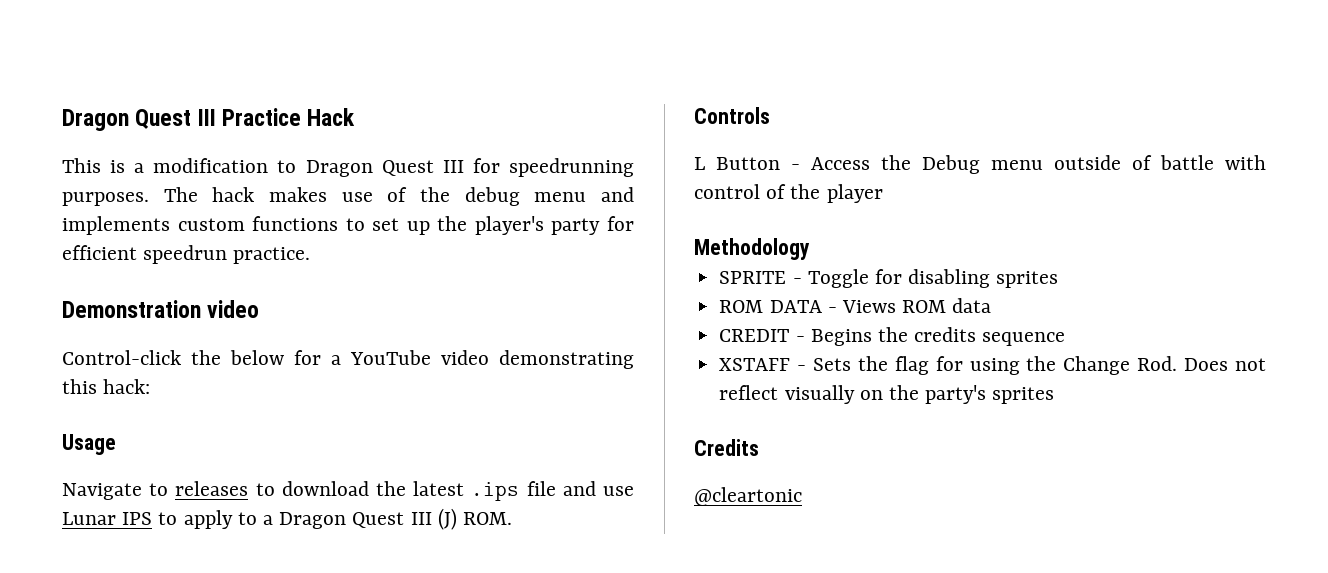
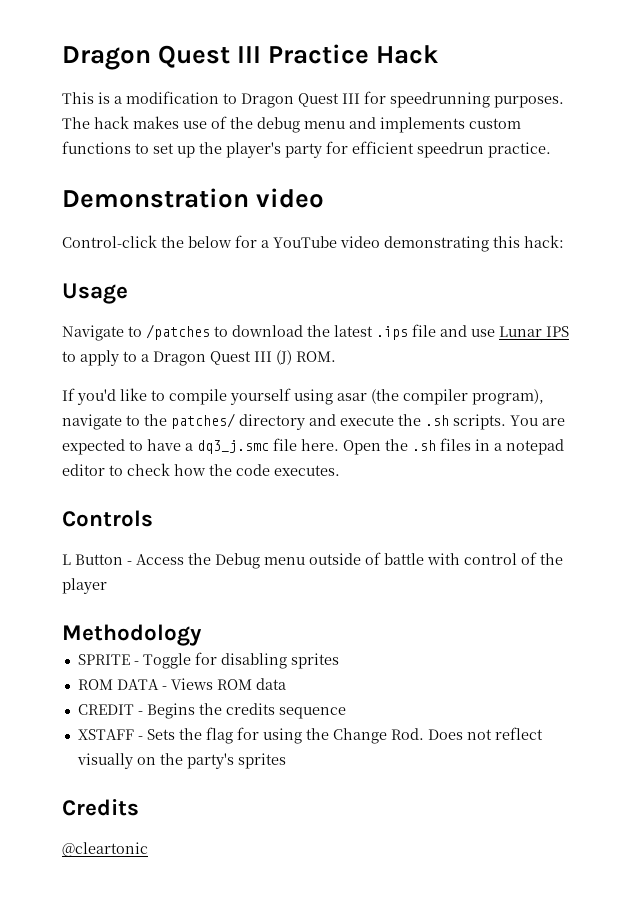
- Navigate to releases to download the latest .ips file and use Lunar IPS to apply to a Dragon Quest III (J) ROM.
+ Navigate to /patches to download the latest .ips file and use Lunar IPS to apply to a Dragon Quest III (J) ROM.
+ If you'd like to compile yourself using asar (the compiler program), navigate to the patches/ directory and execute the .sh scripts. You are expected to have a dq3_j.smc file here. Open the .sh files in a notepad editor to check how the code executes.

